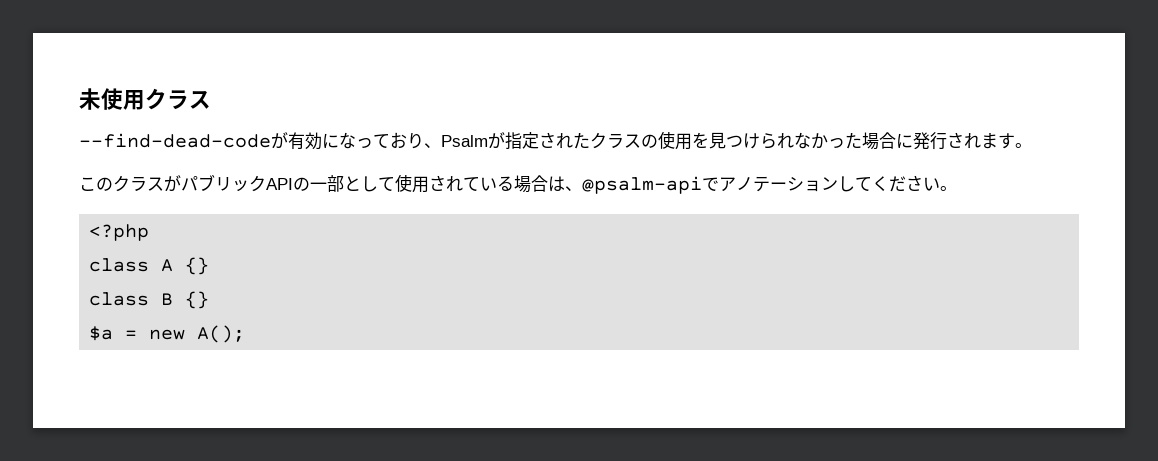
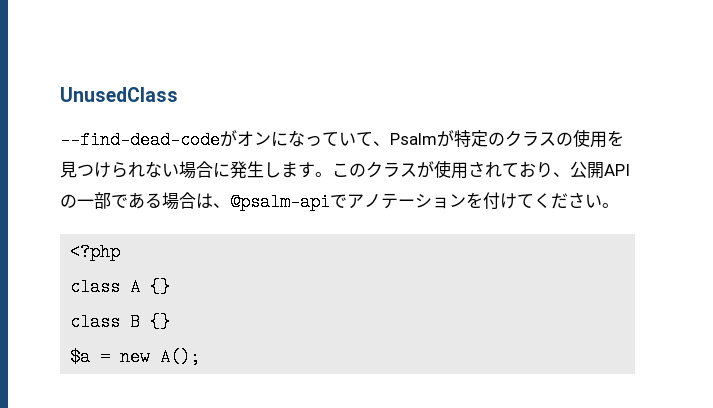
- 未使用クラス
+ UnusedClass
- --find-dead-codeが有効になっており、Psalmが指定されたクラスの使用を見つけられなかった場合に発行されます。
- このクラスがパブリックAPIの一部として使用されている場合は、@psalm-apiでアノテーションしてください。
+ --find-dead-codeがオンになっていて、Psalmが特定のクラスの使用を見つけられない場合に発生します。このクラスが使用されており、公開APIの一部である場合は、@psalm-apiでアノテーションを付けてください。

